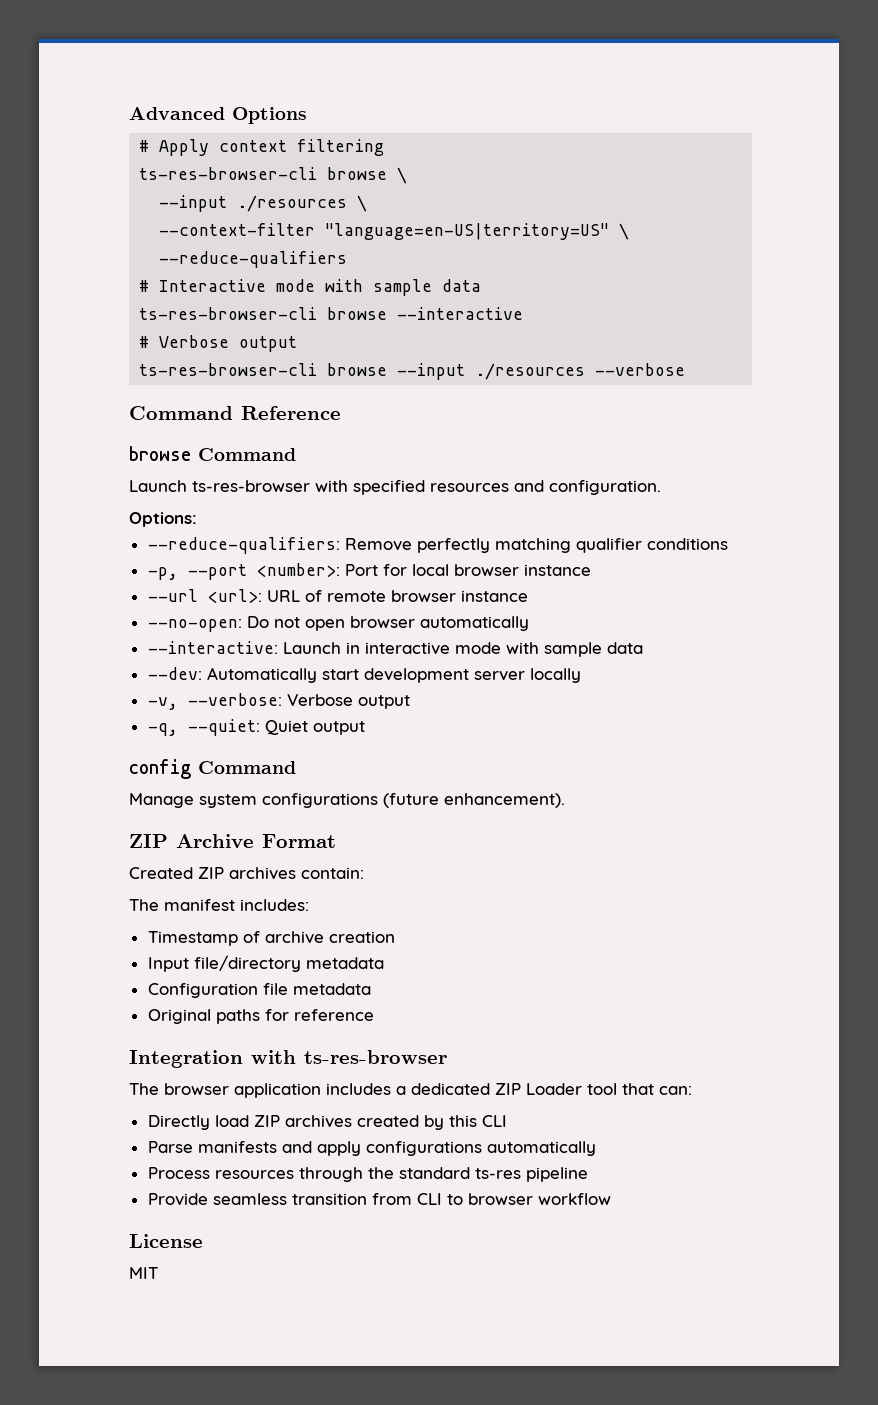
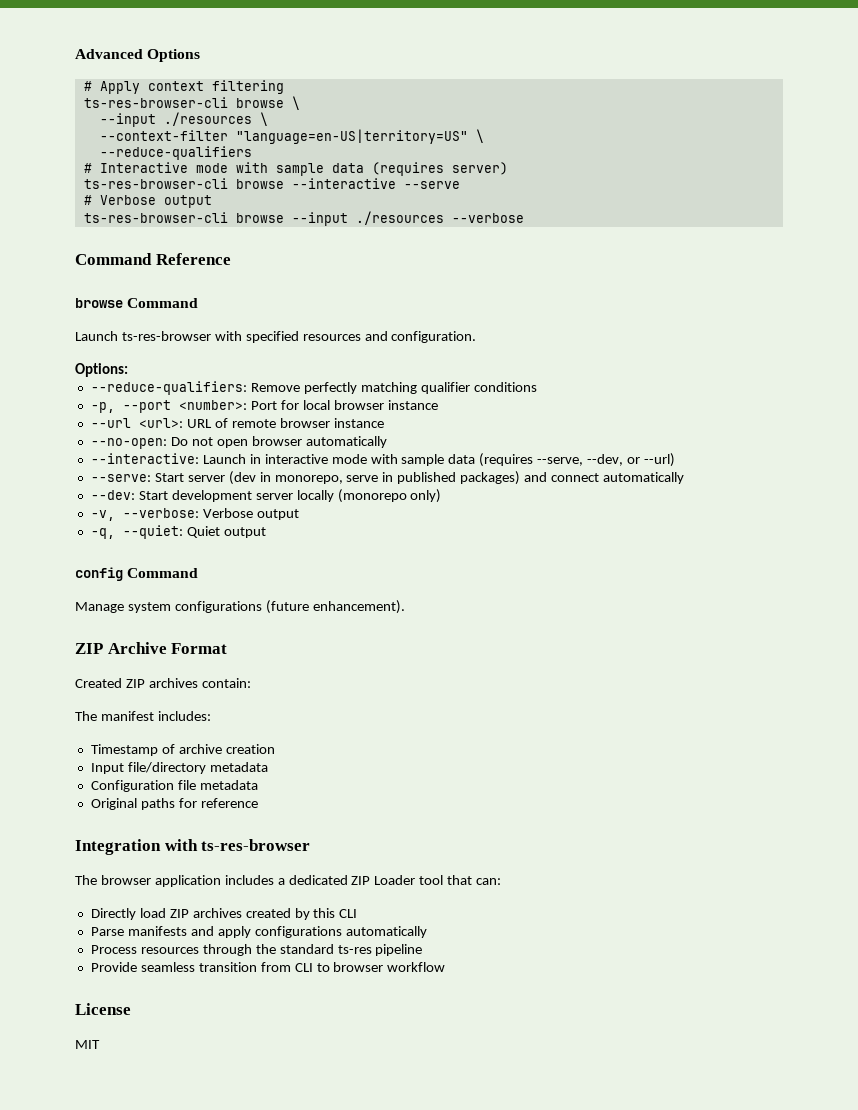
- # Interactive mode with sample data
+ # Interactive mode with sample data (requires server)
- ts-res-browser-cli browse --interactive
+ ts-res-browser-cli browse --interactive --serve
- --interactive: Launch in interactive mode with sample data
+ --interactive: Launch in interactive mode with sample data (requires --serve, --dev, or --url)
+ --serve: Start server (dev in monorepo, serve in published packages) and connect automatically
- --dev: Automatically start development server locally
+ --dev: Start development server locally (monorepo only)

